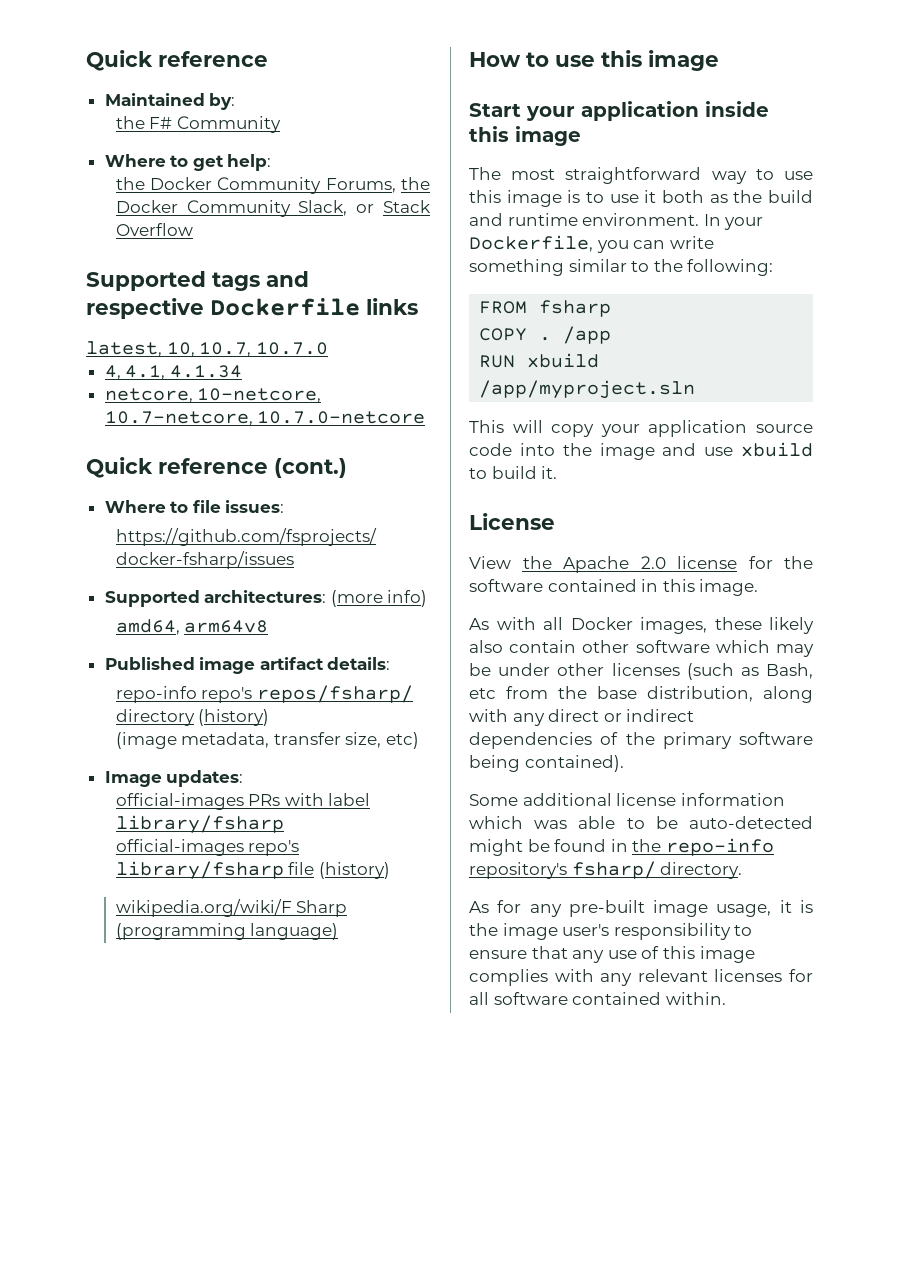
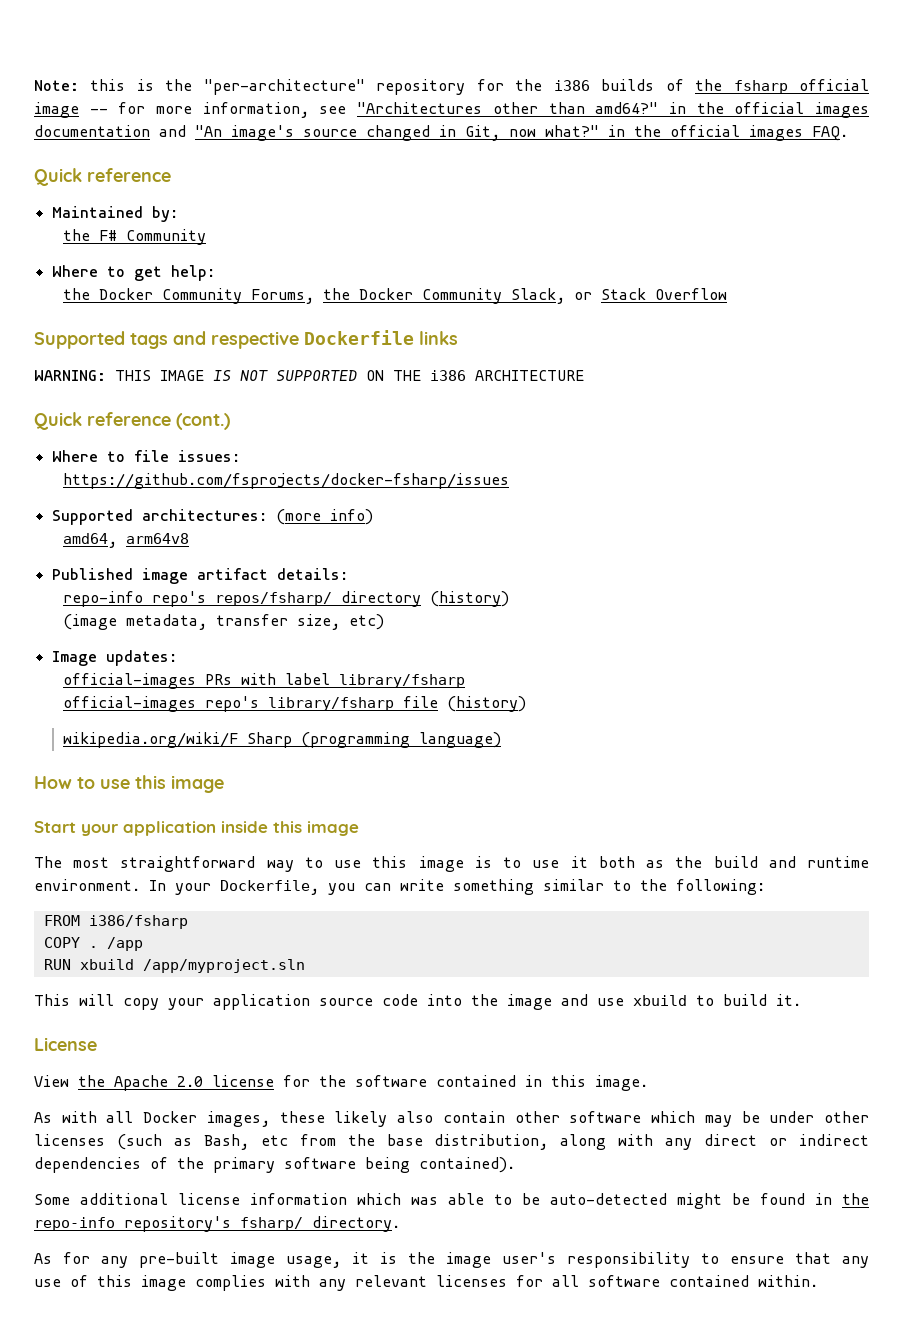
+ Note: this is the "per-architecture" repository for the i386 builds of the fsharp official image -- for more information, see "Architectures other than amd64?" in the official images documentation and "An image's source changed in Git, now what?" in the official images FAQ.
- latest, 10, 10.7, 10.7.0
- 4, 4.1, 4.1.34
- netcore, 10-netcore, 10.7-netcore, 10.7.0-netcore
+ WARNING: THIS IMAGE IS NOT SUPPORTED ON THE i386 ARCHITECTURE
- FROM fsharp
+ FROM i386/fsharp

